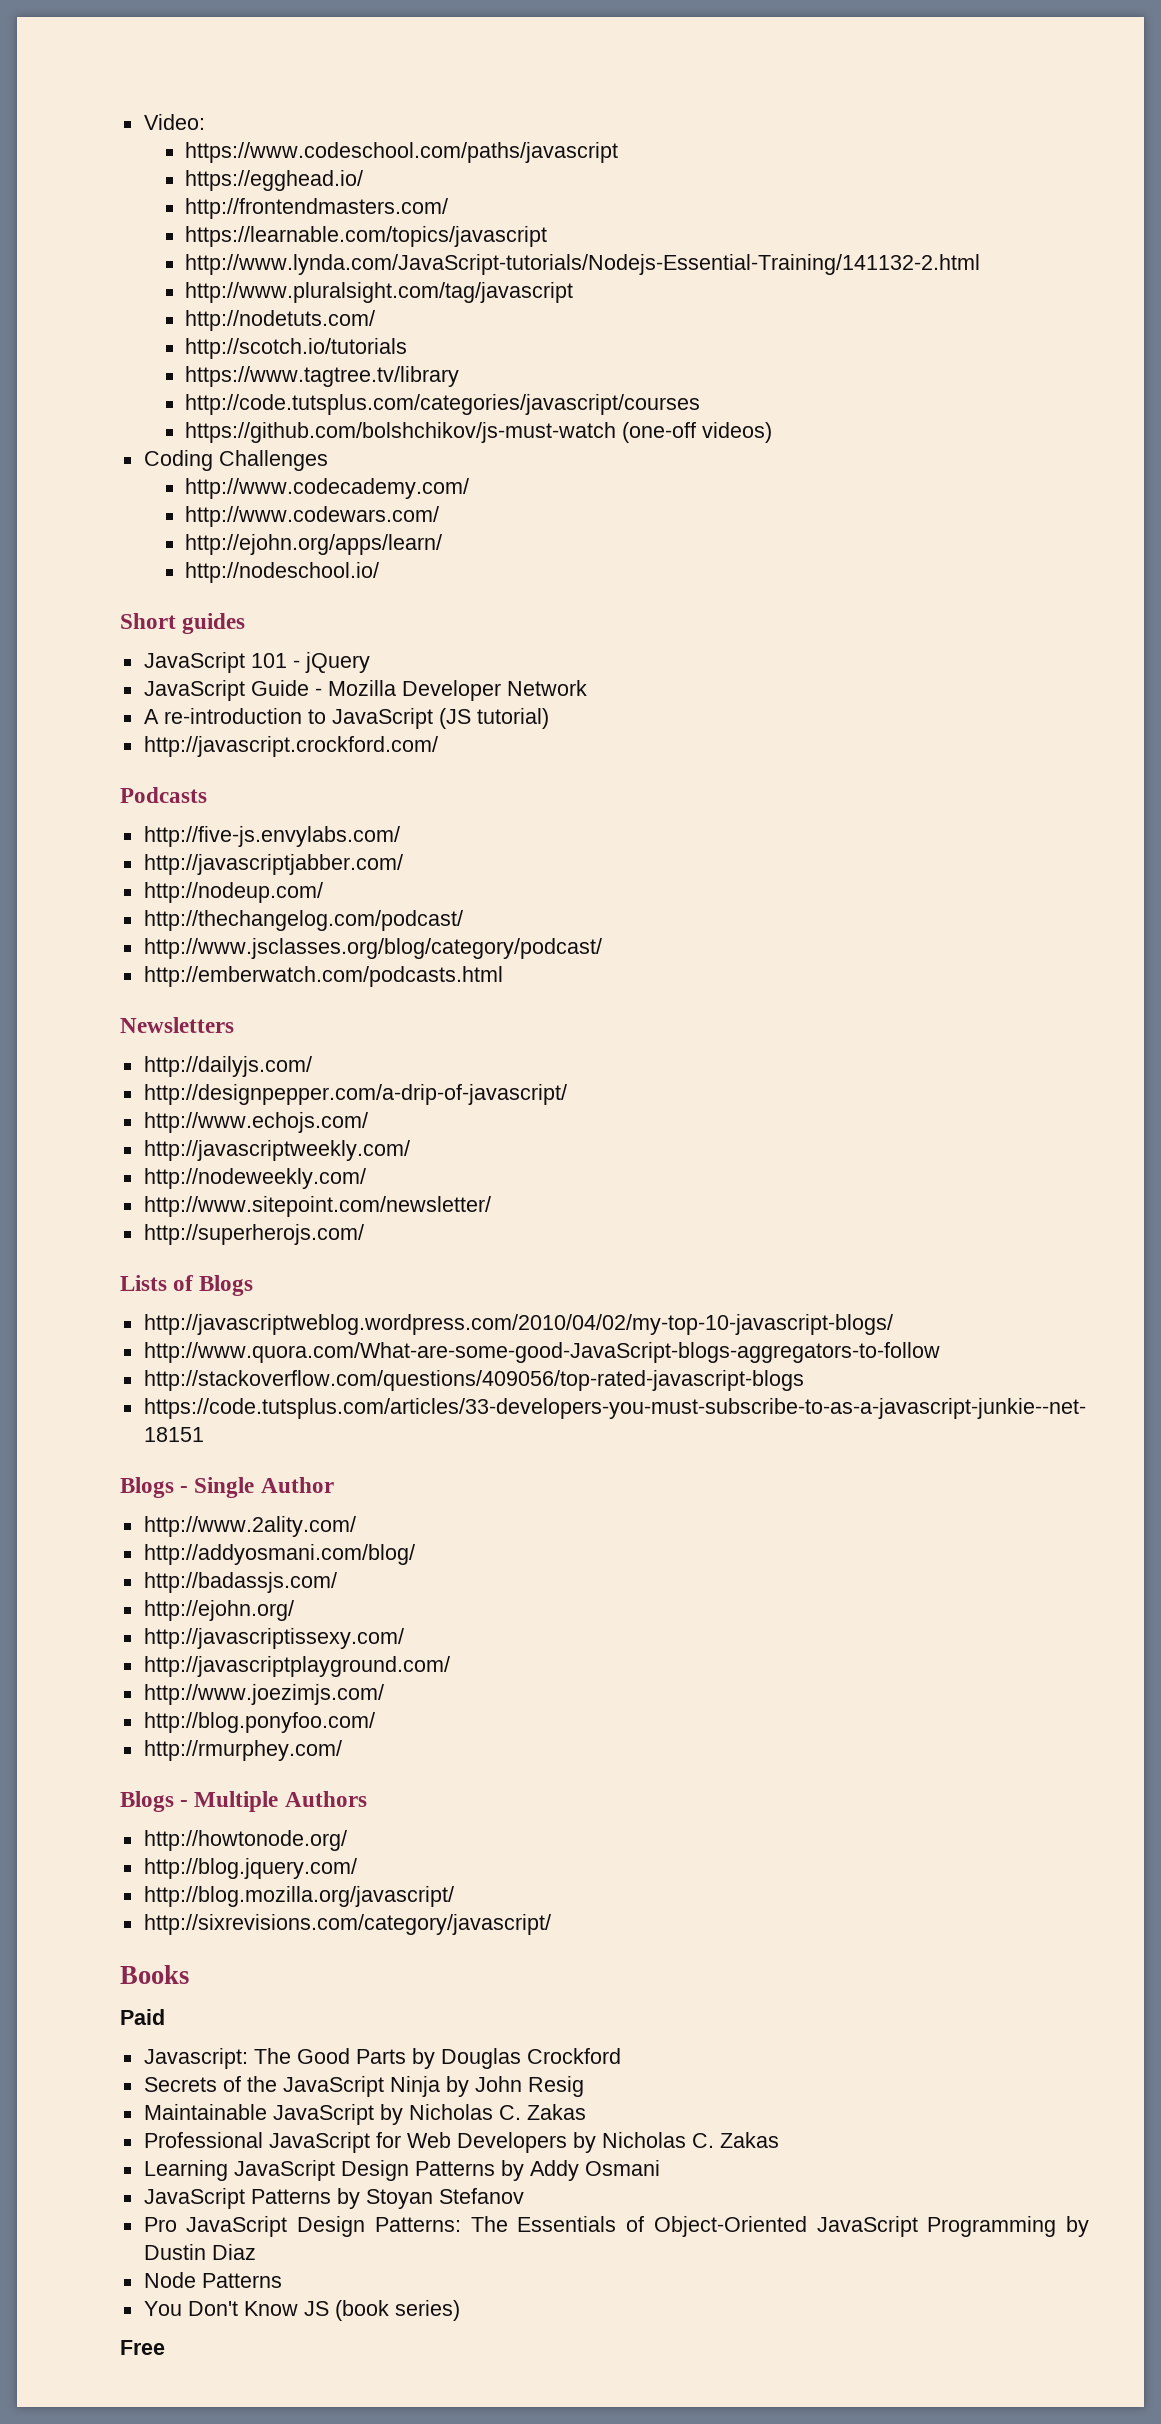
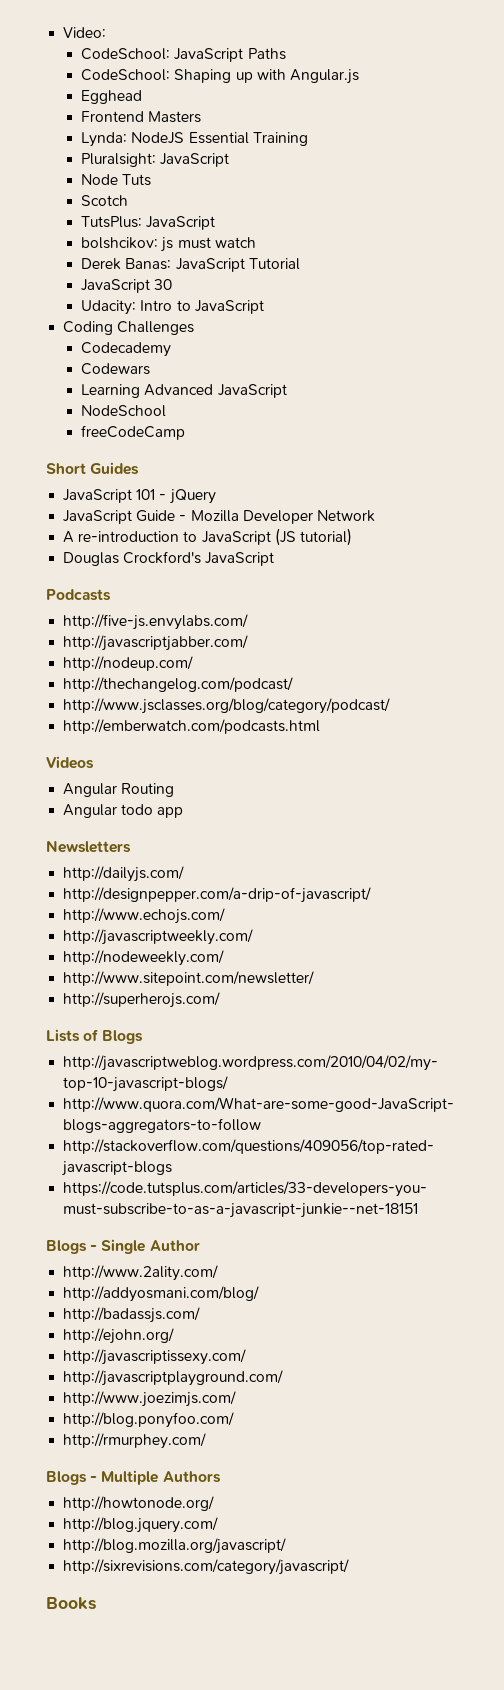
- https://www.codeschool.com/paths/javascript
- https://egghead.io/
- http://frontendmasters.com/
- https://learnable.com/topics/javascript
- http://www.lynda.com/JavaScript-tutorials/Nodejs-Essential-Training/141132-2.html
- http://www.pluralsight.com/tag/javascript
- http://nodetuts.com/
- http://scotch.io/tutorials
- https://www.tagtree.tv/library
- http://code.tutsplus.com/categories/javascript/courses
- https://github.com/bolshchikov/js-must-watch (one-off videos)
+ CodeSchool: JavaScript Paths
+ CodeSchool: Shaping up with Angular.js
+ Egghead
+ Frontend Masters
+ Lynda: NodeJS Essential Training
+ Pluralsight: JavaScript
+ Node Tuts
+ Scotch
+ TutsPlus: JavaScript
+ bolshcikov: js must watch
+ Derek Banas: JavaScript Tutorial
+ JavaScript 30
+ Udacity: Intro to JavaScript
  Coding Challenges
- http://www.codecademy.com/
- http://www.codewars.com/
- http://ejohn.org/apps/learn/
- http://nodeschool.io/
+ Codecademy
+ Codewars
+ Learning Advanced JavaScript
+ NodeSchool
+ freeCodeCamp
- Short guides
+ Short Guides
- http://javascript.crockford.com/
+ Douglas Crockford's JavaScript
+ Videos
+ Angular Routing
+ Angular todo app
- Paid
- Javascript: The Good Parts by Douglas Crockford
- Secrets of the JavaScript Ninja by John Resig
- Maintainable JavaScript by Nicholas C. Zakas
- Professional JavaScript for Web Developers by Nicholas C. Zakas
- Learning JavaScript Design Patterns by Addy Osmani
- JavaScript Patterns by Stoyan Stefanov
- Pro JavaScript Design Patterns: The Essentials of Object-Oriented JavaScript Programming by Dustin Diaz
- Node Patterns
- You Don't Know JS (book series)
- Free

